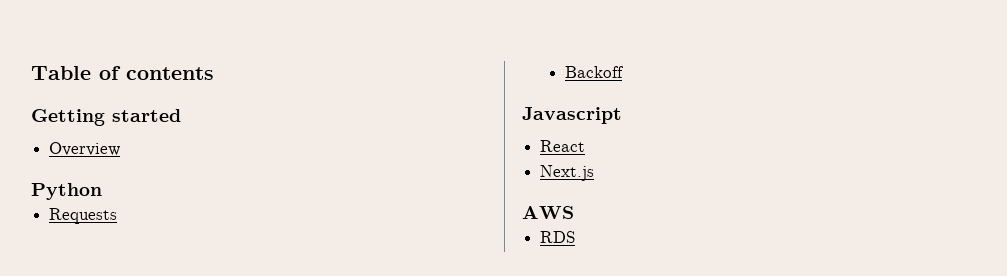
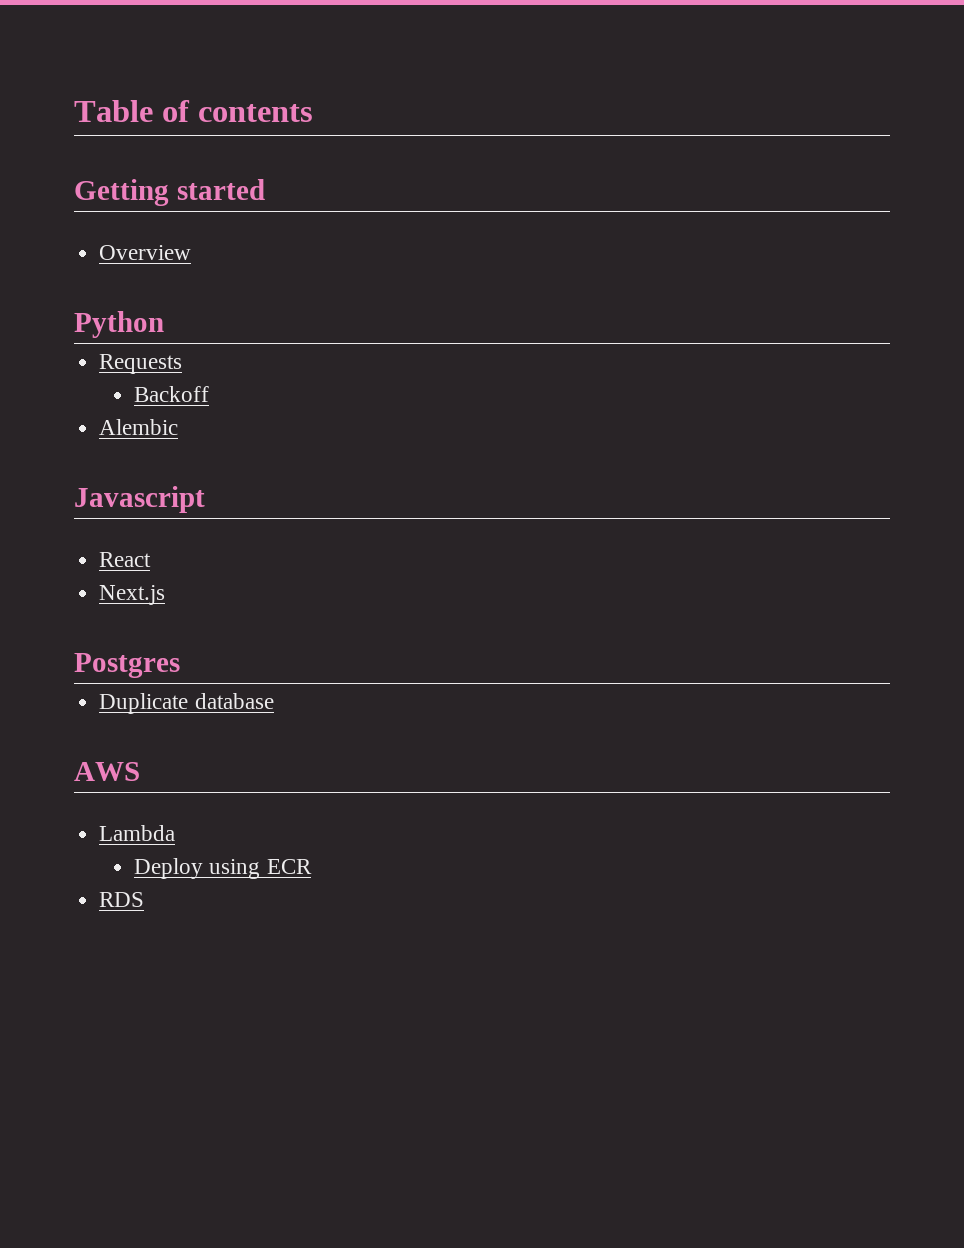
+ Alembic
+ Postgres
+ Duplicate database
  AWS
+ Lambda
+ Deploy using ECR

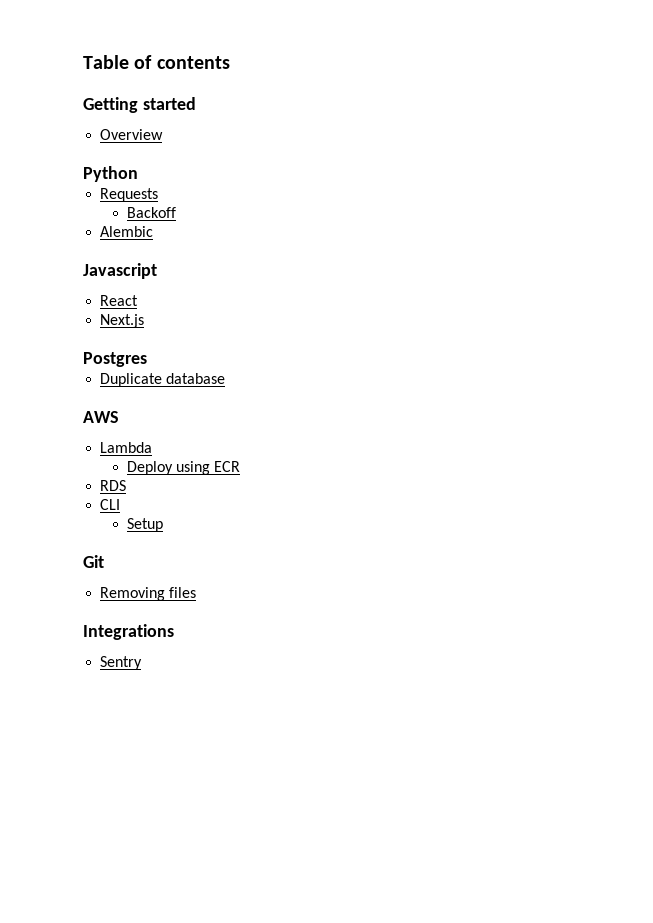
+ CLI
+ Setup
+ Git
+ Removing files
+ Integrations
+ Sentry

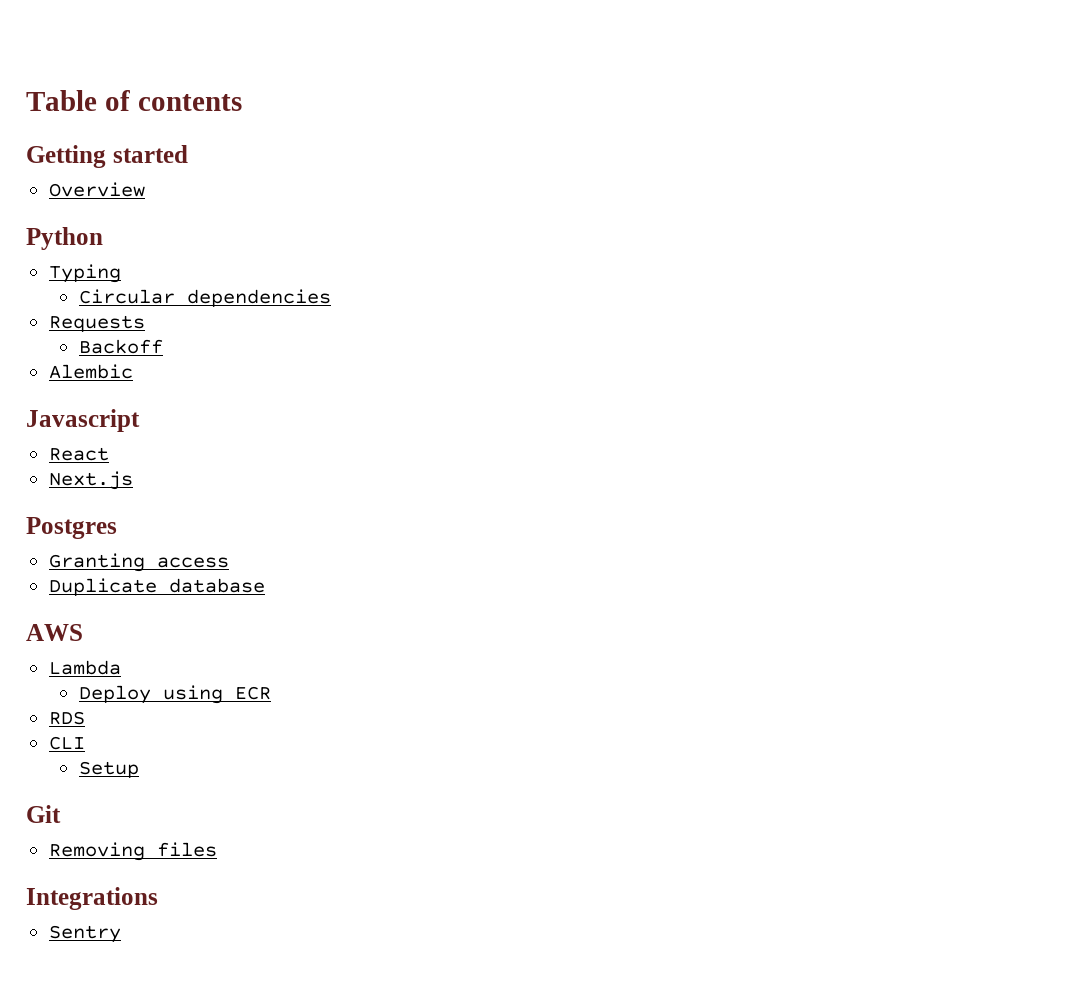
+ Typing
+ Circular dependencies
+ Granting access

